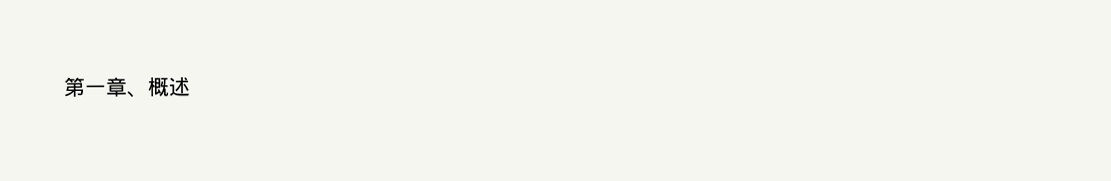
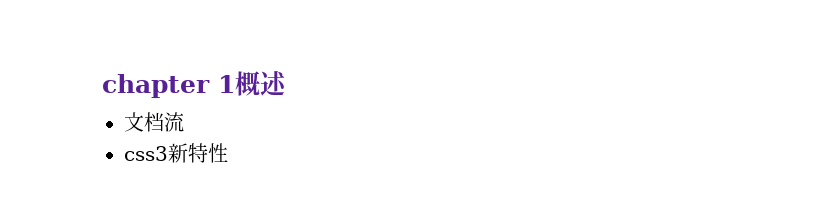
- 第一章、概述
+ chapter 1概述
+ 文档流
+ css3新特性

